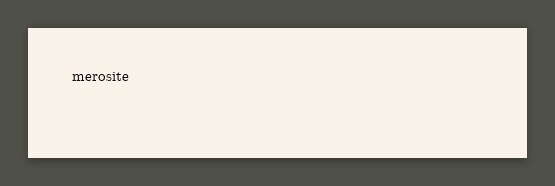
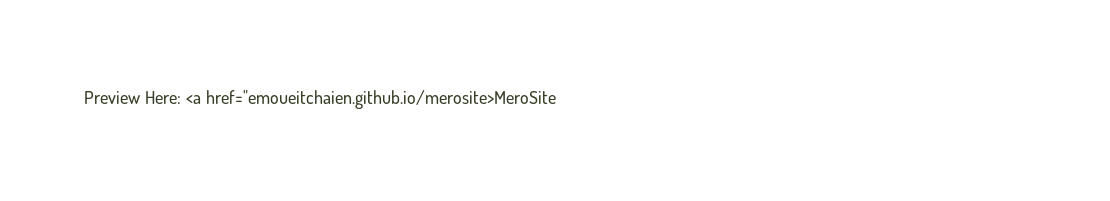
- merosite
+ Preview Here: <a href="emoueitchaien.github.io/merosite>MeroSite

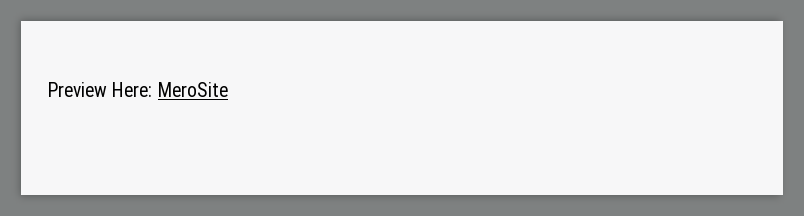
- Preview Here: <a href="emoueitchaien.github.io/merosite>MeroSite
+ Preview Here: MeroSite

